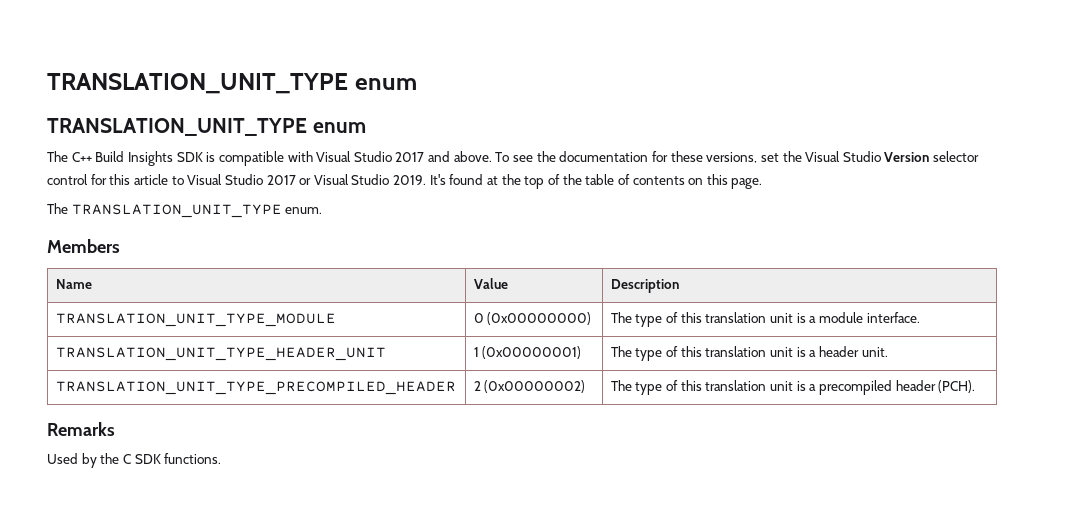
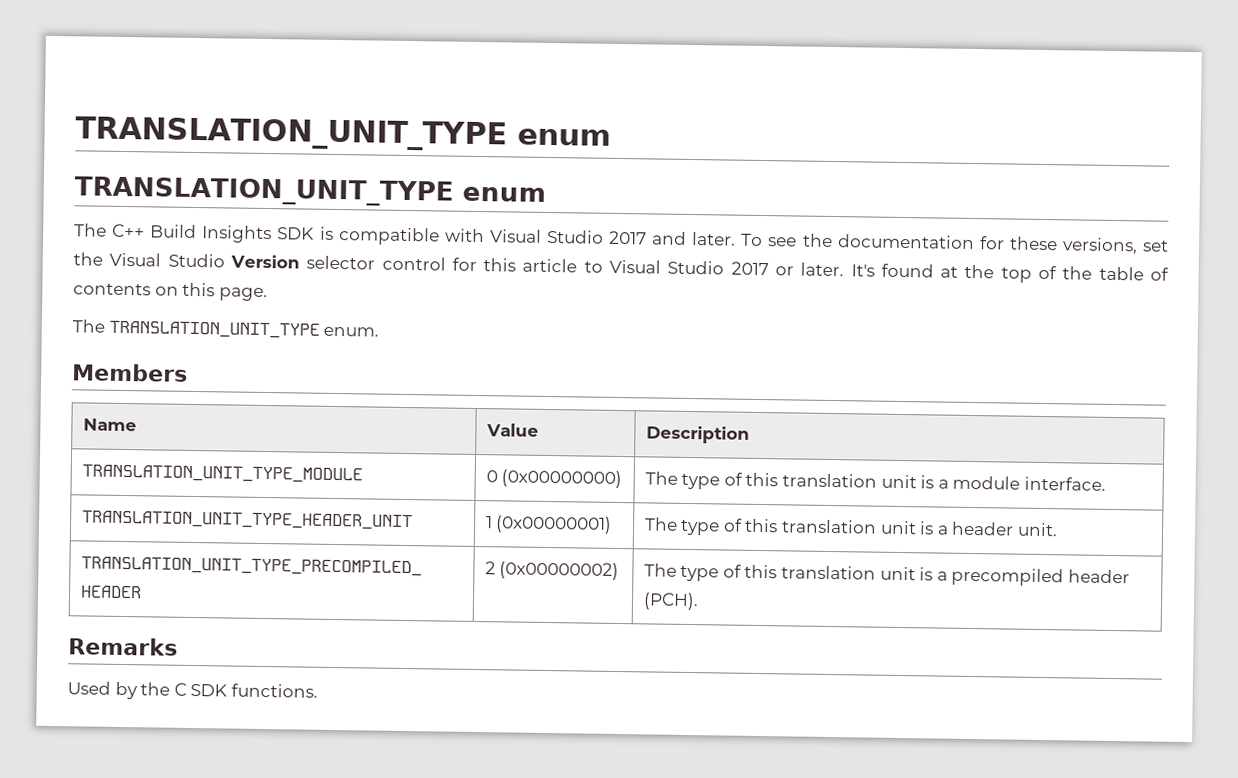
- The C++ Build Insights SDK is compatible with Visual Studio 2017 and above.
+ The C++ Build Insights SDK is compatible with Visual Studio 2017 and later.
- To see the documentation for these versions, set the Visual Studio Version selector control for this article to Visual Studio 2017 or Visual Studio 2019.
+ To see the documentation for these versions, set the Visual Studio Version selector control for this article to Visual Studio 2017 or later.

